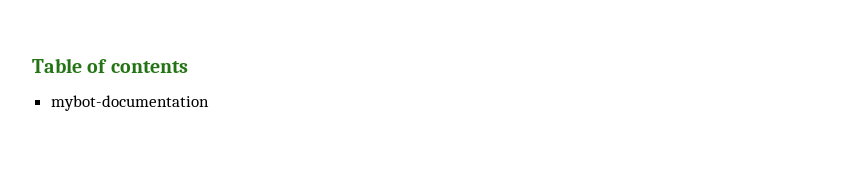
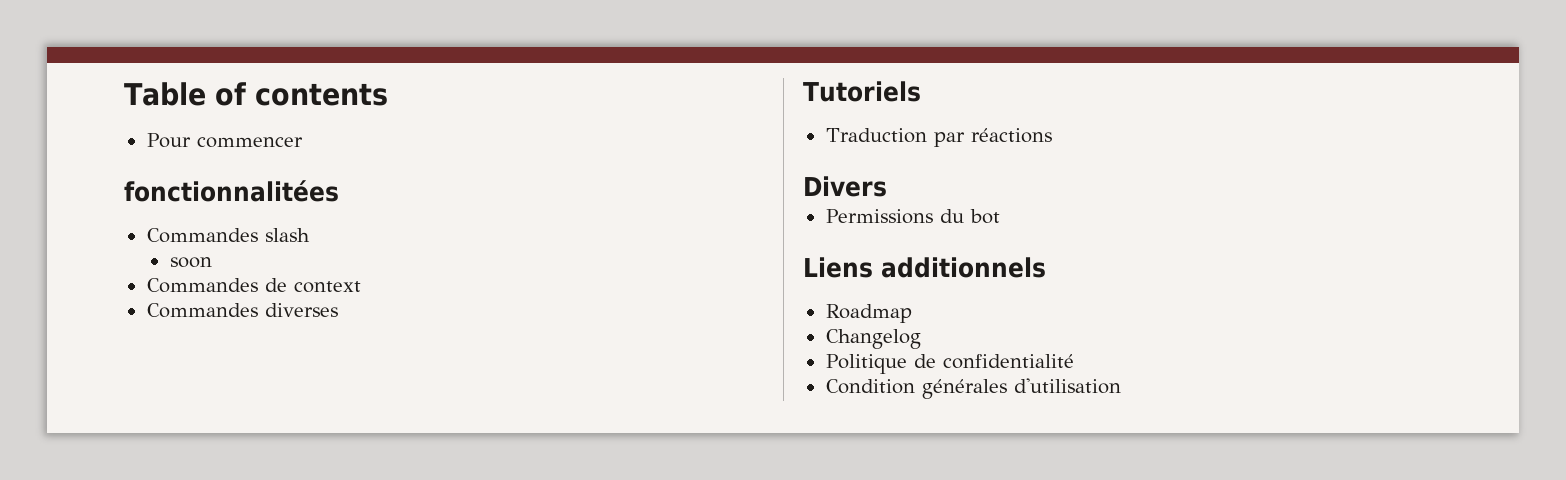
- mybot-documentation
+ Pour commencer
+ fonctionnalitées
+ Commandes slash
+ soon
+ Commandes de context
+ Commandes diverses
+ Tutoriels
+ Traduction par réactions
+ Divers
+ Permissions du bot
+ Liens additionnels
+ Roadmap
+ Changelog
+ Politique de confidentialité
+ Condition générales d'utilisation

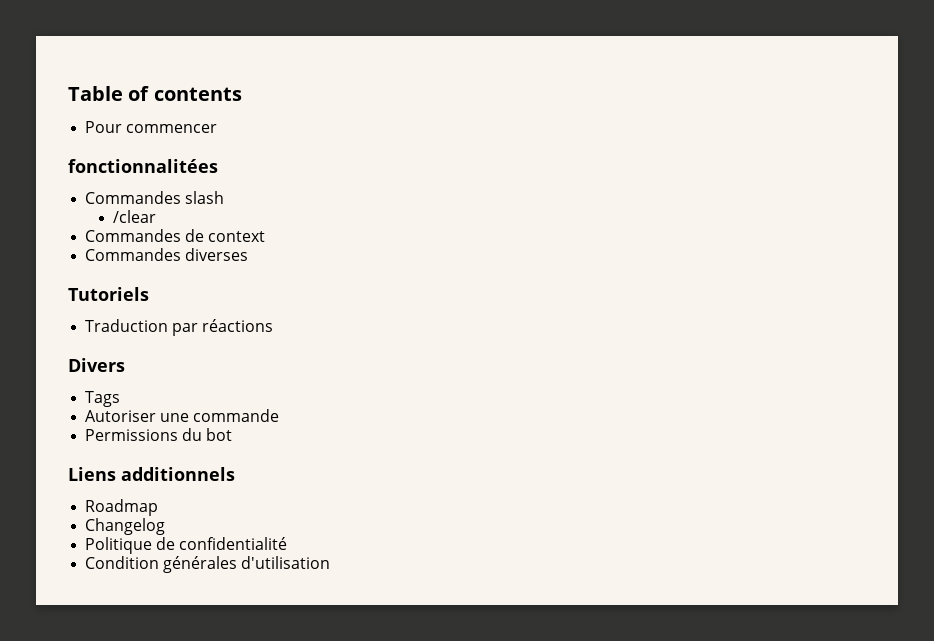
- soon
+ /clear
+ Tags
+ Autoriser une commande

